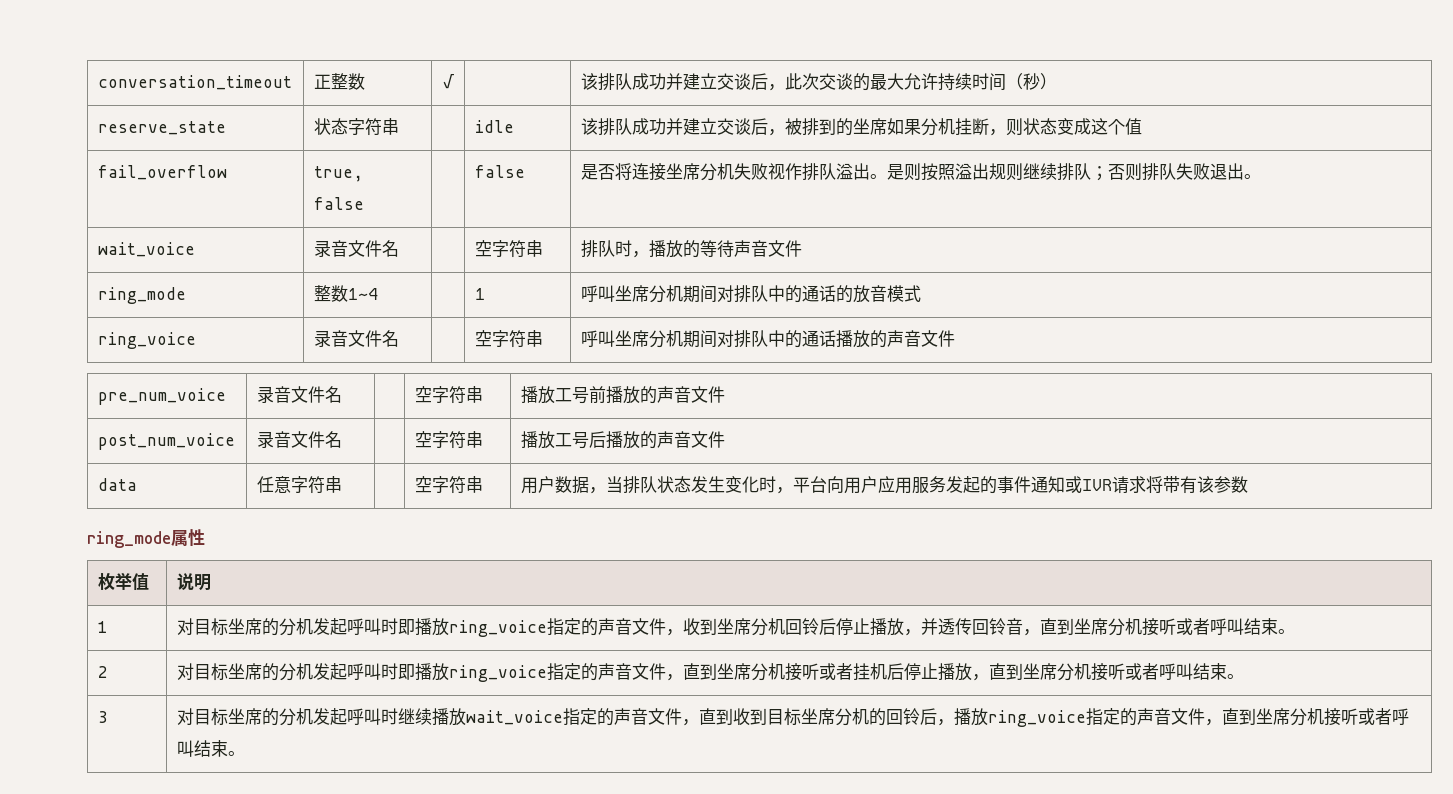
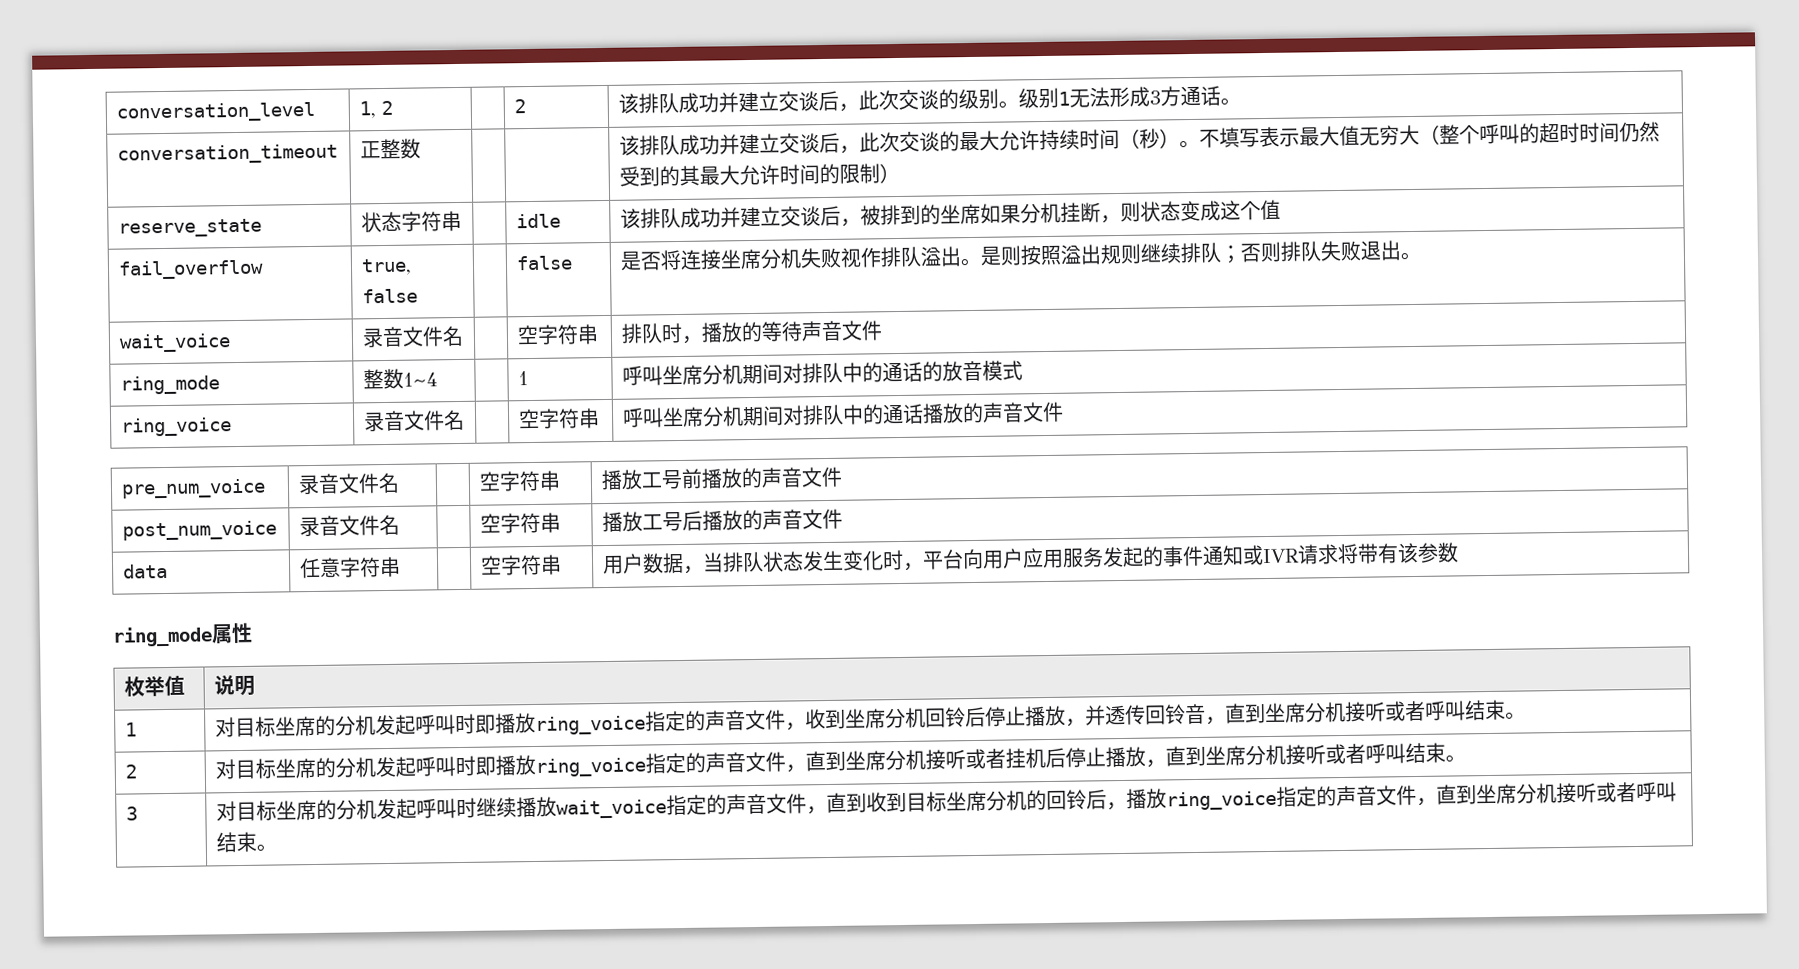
+ conversation_level | 1, 2 | | 2 | 该排队成功并建立交谈后，此次交谈的级别。级别1无法形成3方通话。
- conversation_timeout | 正整数 | √ | | 该排队成功并建立交谈后，此次交谈的最大允许持续时间（秒）
+ conversation_timeout | 正整数 | | | 该排队成功并建立交谈后，此次交谈的最大允许持续时间（秒）。不填写表示最大值无穷大（整个呼叫的超时时间仍然受到的其最大允许时间的限制）

